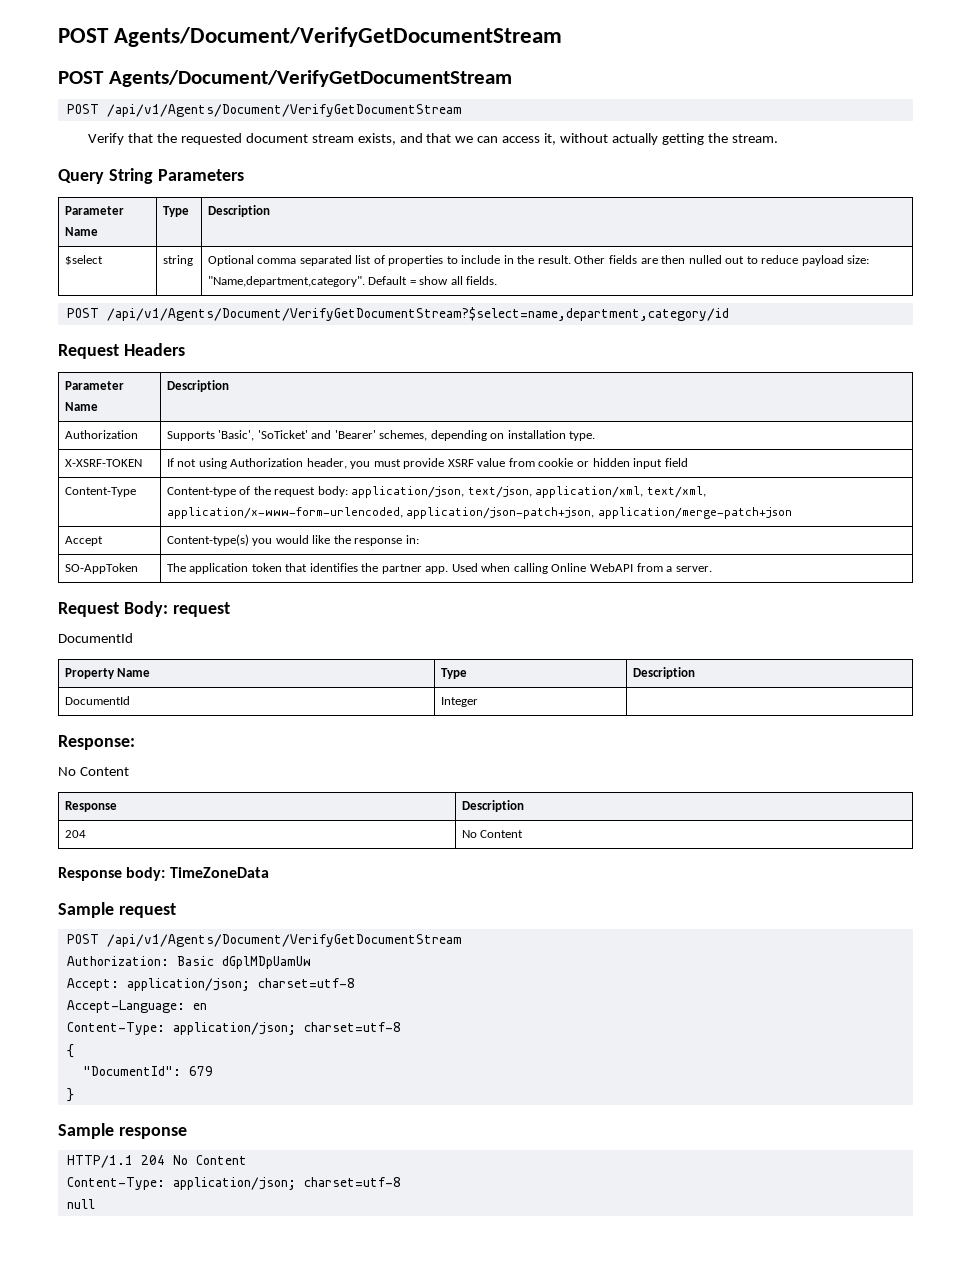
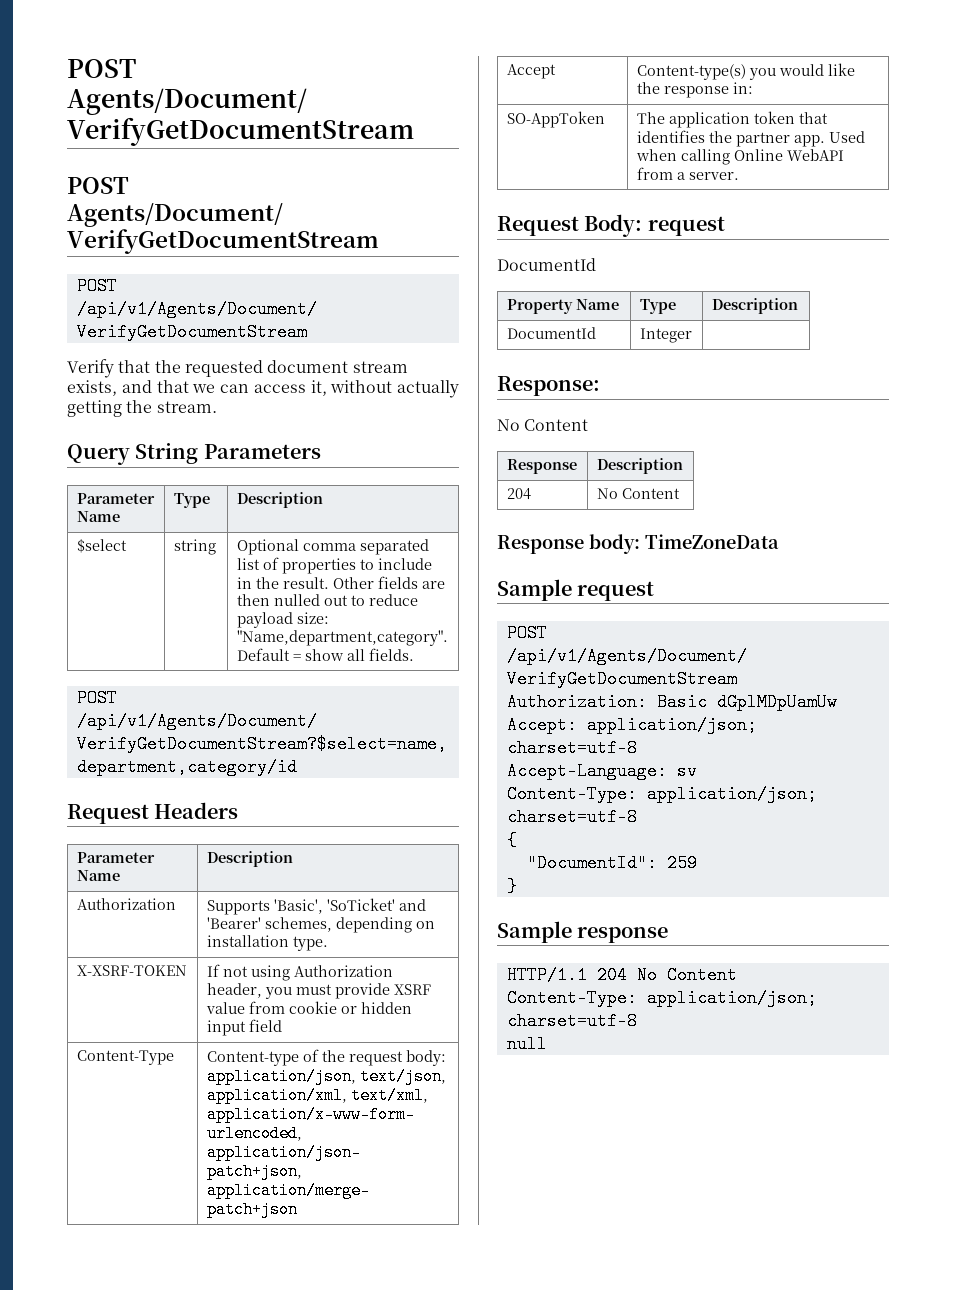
- Accept-Language: en
+ Accept-Language: sv
- "DocumentId": 679
+ "DocumentId": 259

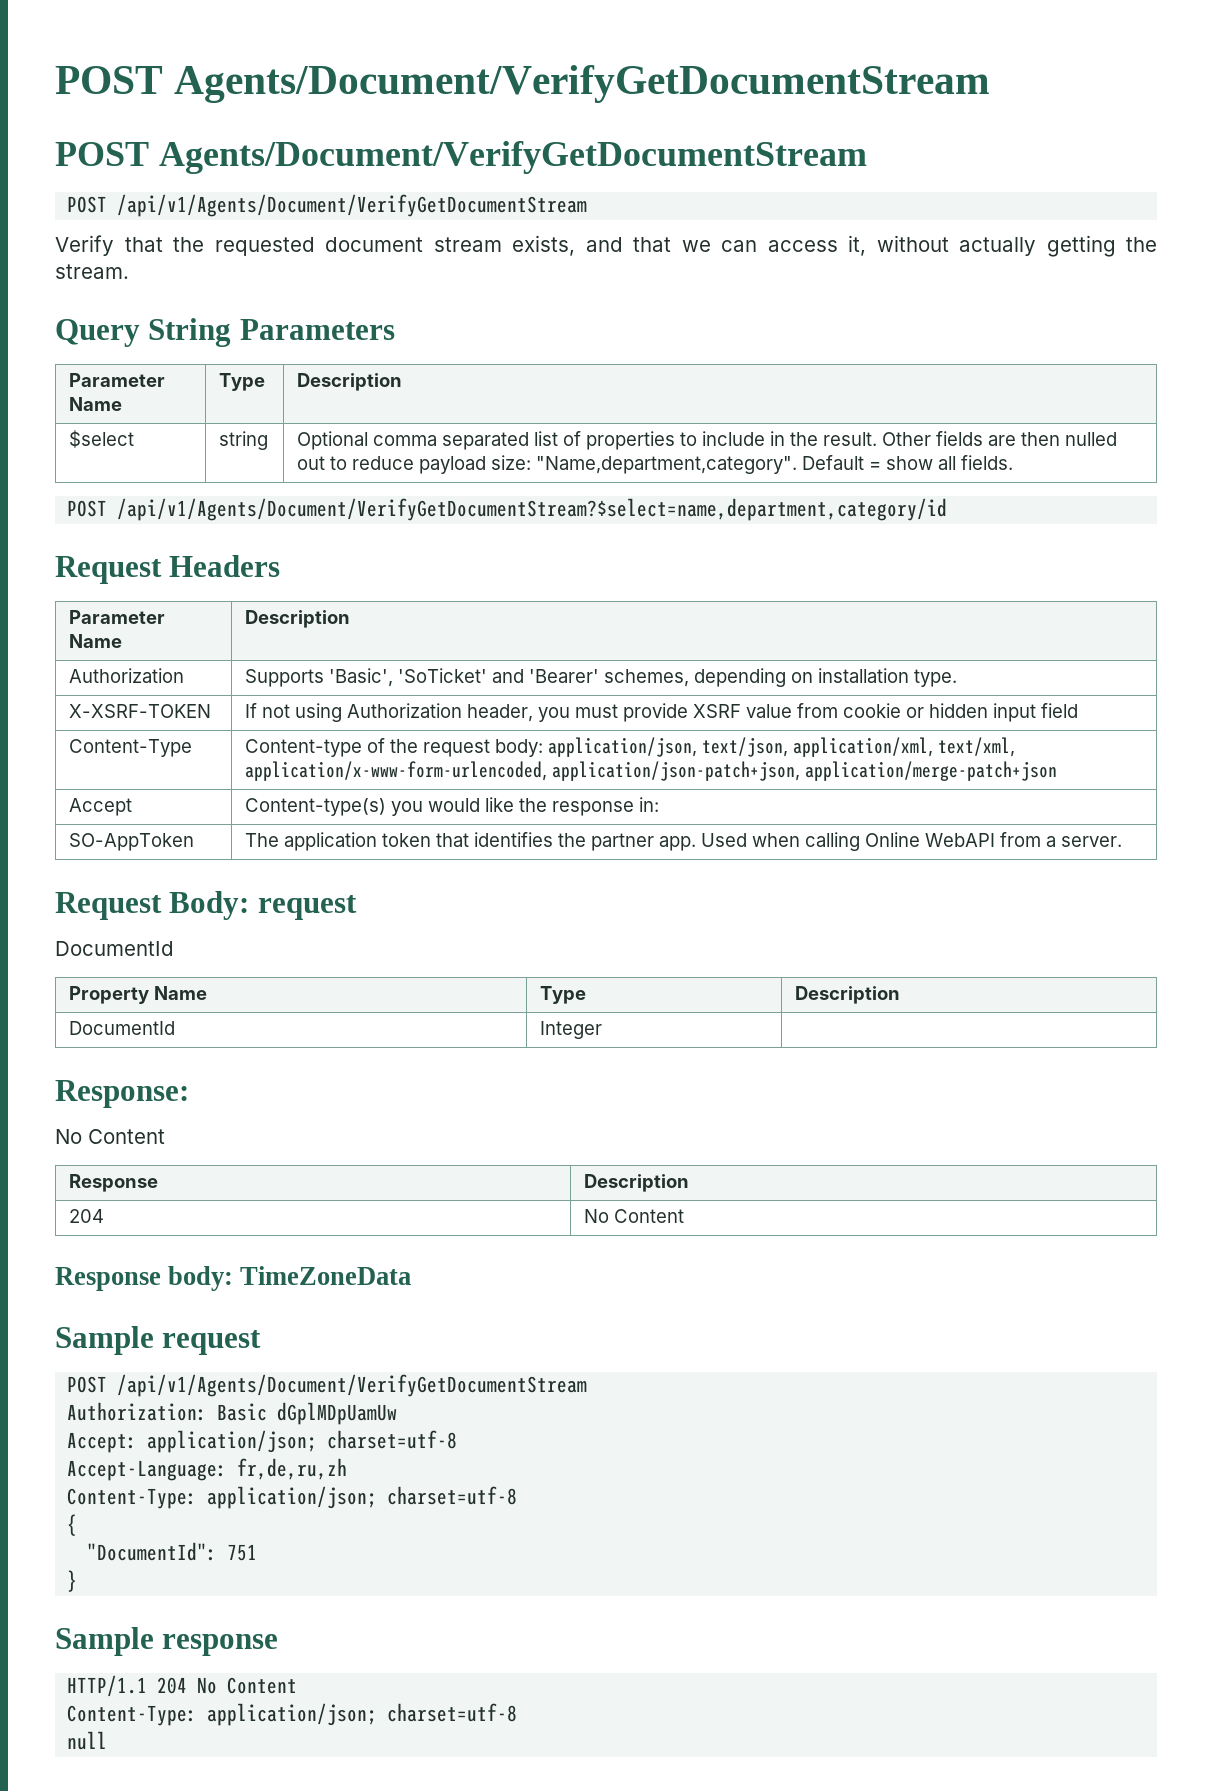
- Accept-Language: sv
+ Accept-Language: fr,de,ru,zh
- "DocumentId": 259
+ "DocumentId": 751

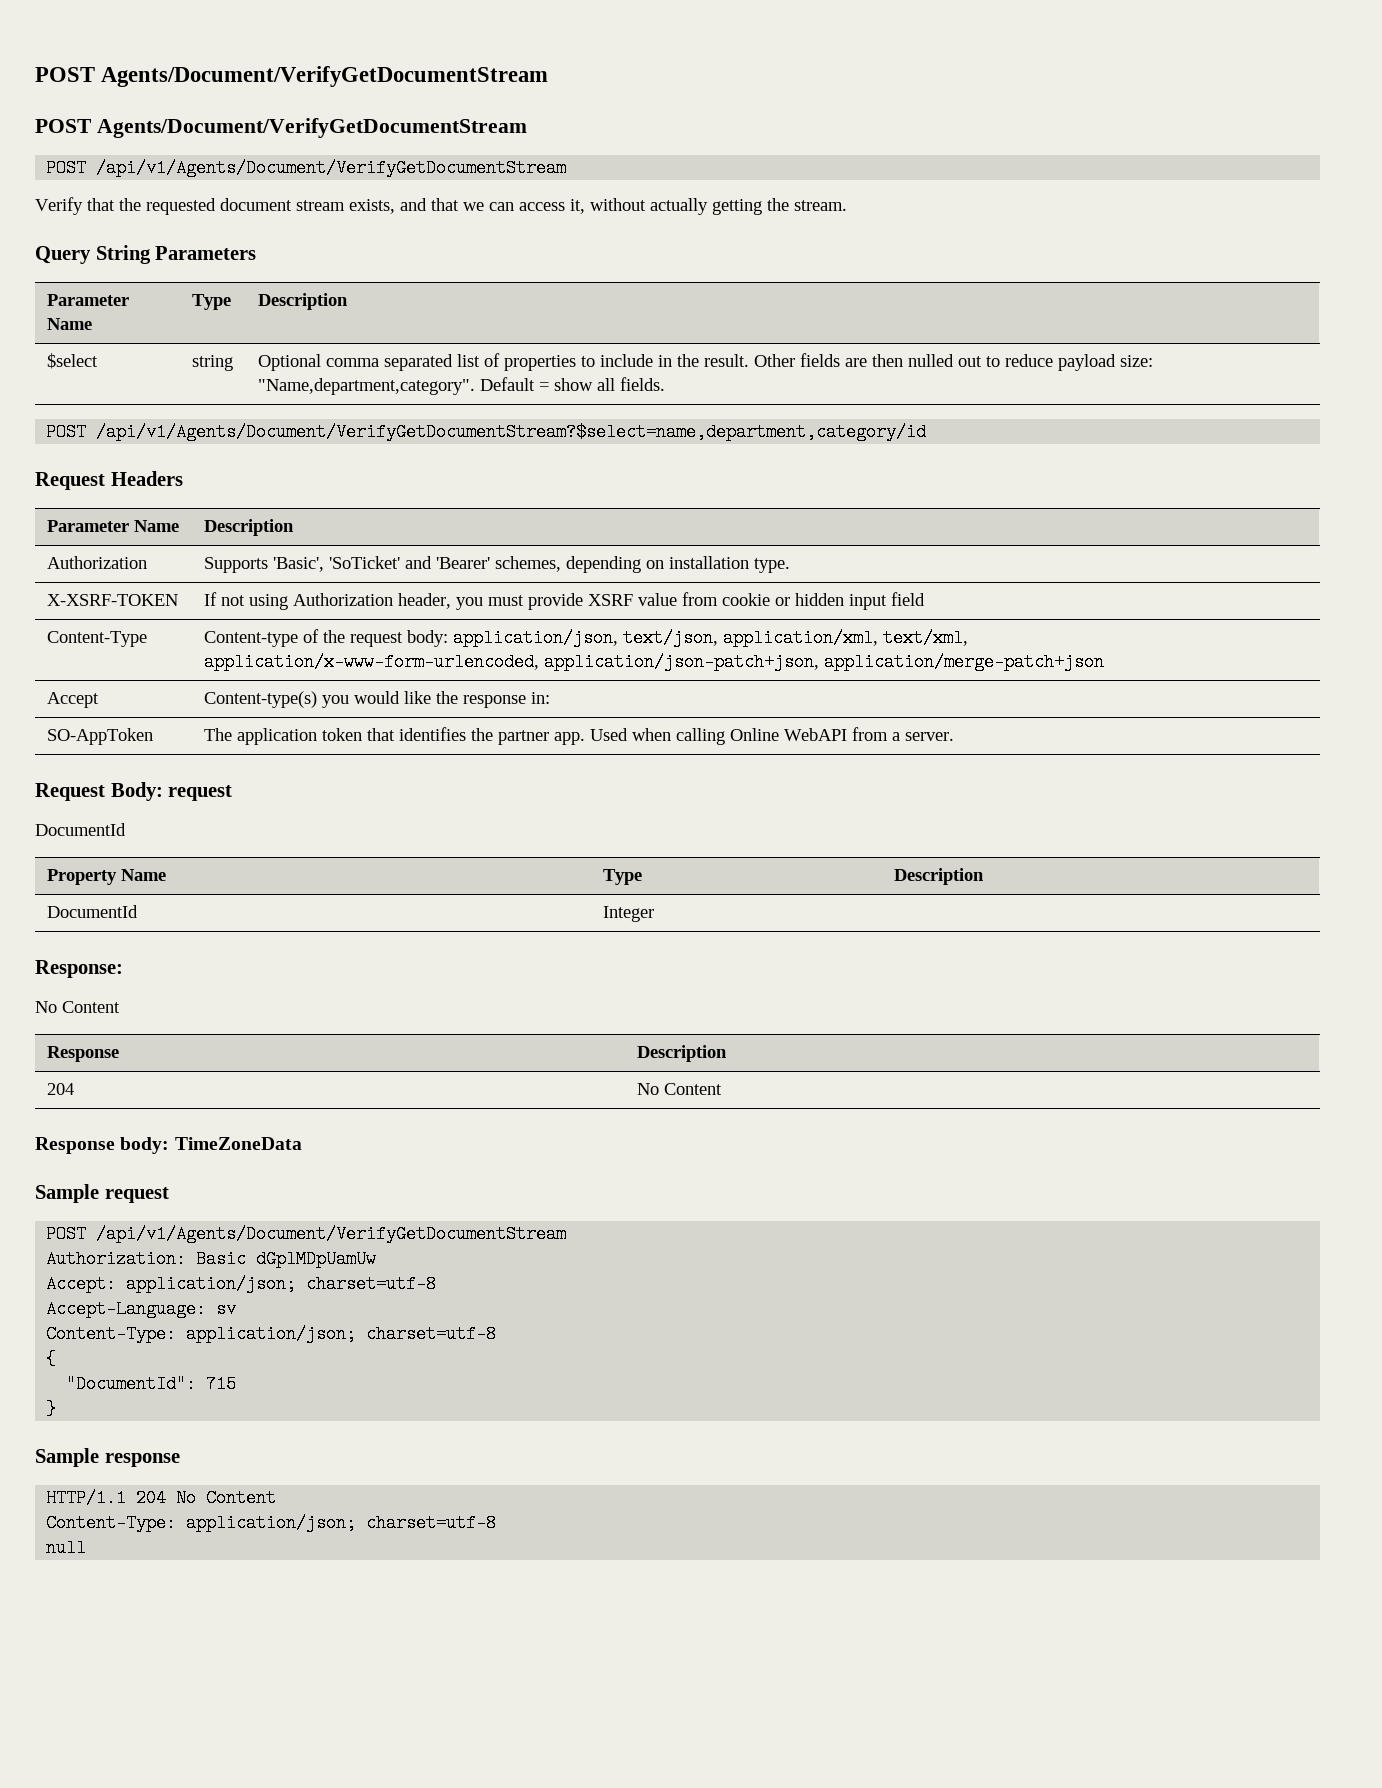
- Accept-Language: fr,de,ru,zh
+ Accept-Language: sv
- "DocumentId": 751
+ "DocumentId": 715

